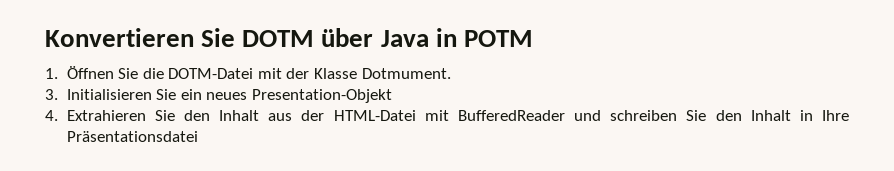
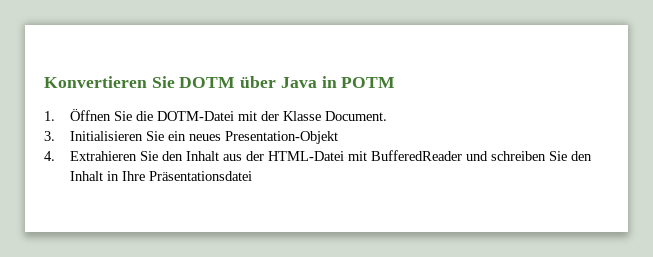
- 1. Öffnen Sie die DOTM-Datei mit der Klasse Dotmument.
+ 1. Öffnen Sie die DOTM-Datei mit der Klasse Document.

